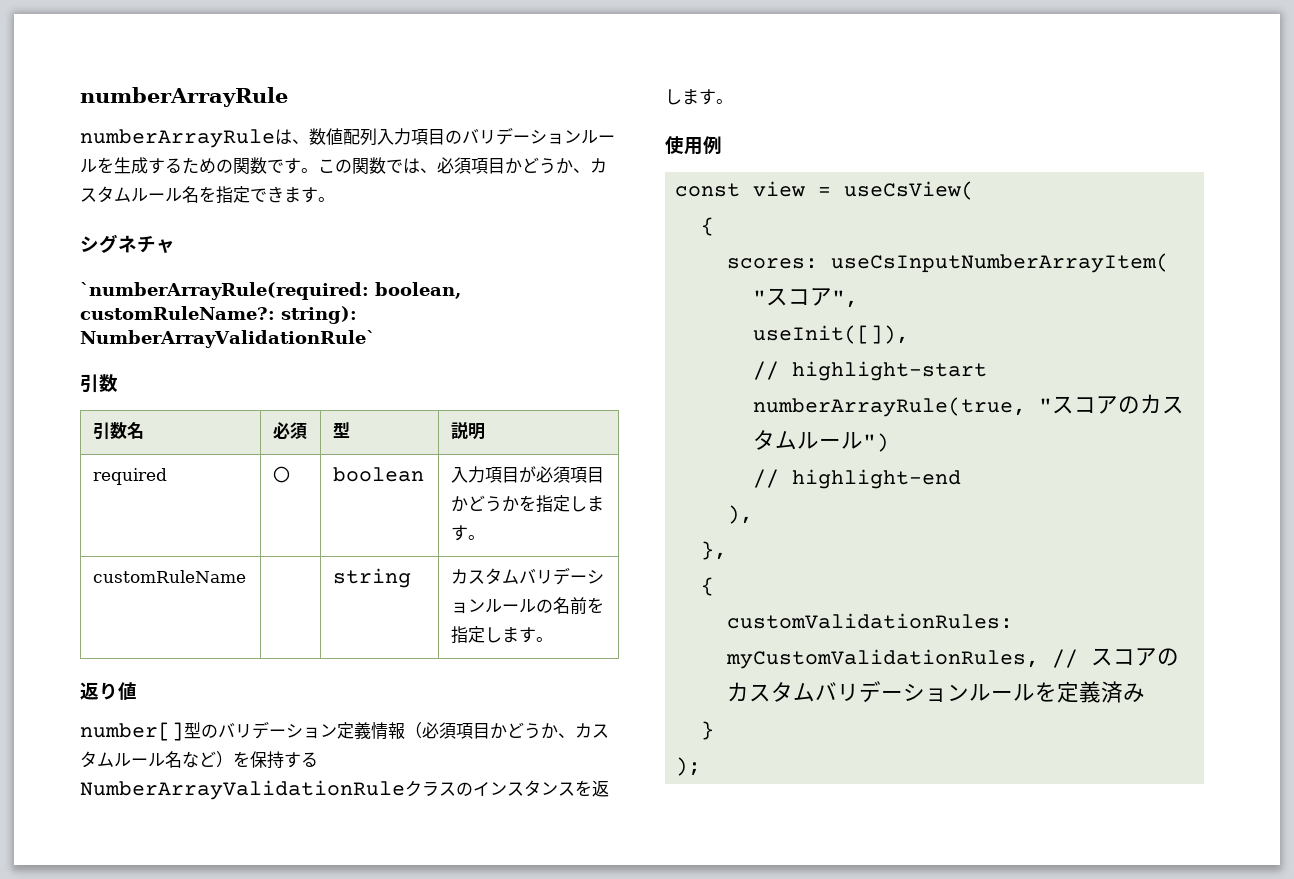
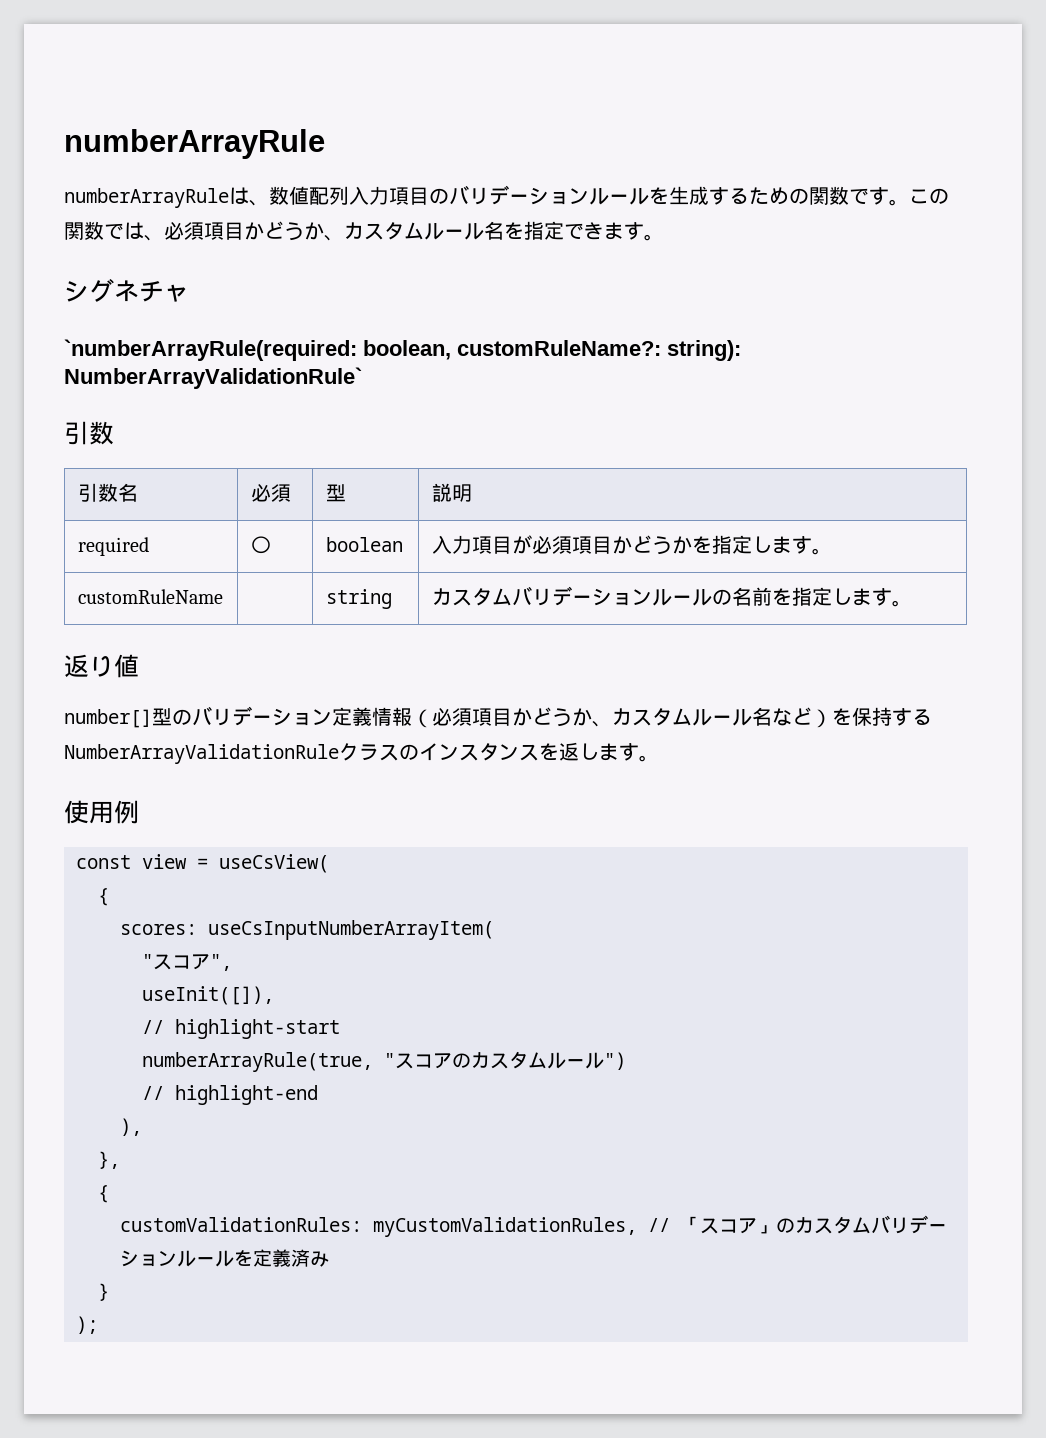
- customValidationRules: myCustomValidationRules, // スコアのカスタムバリデーションルールを定義済み
+ customValidationRules: myCustomValidationRules, // 「スコア」のカスタムバリデーションルールを定義済み

